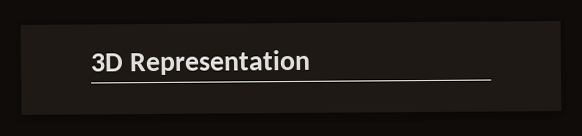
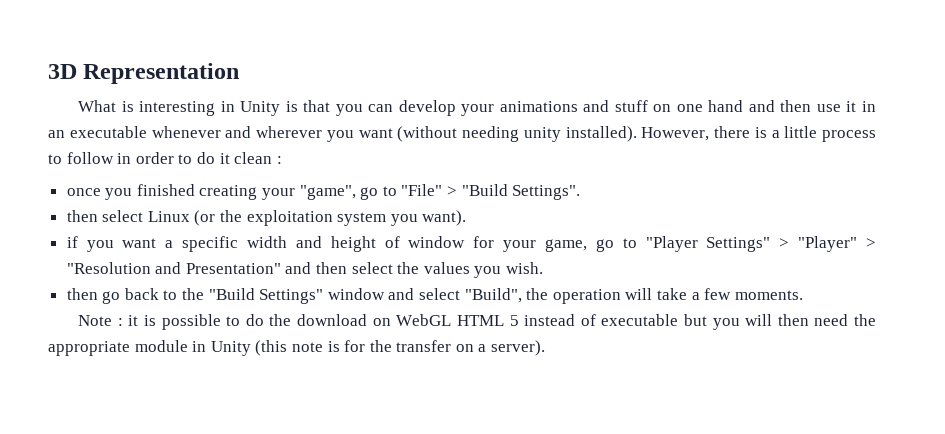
+ What is interesting in Unity is that you can develop your animations and stuff on one hand and then use it in an executable whenever and wherever you want (without needing unity installed). However, there is a little process to follow in order to do it clean :
+ once you finished creating your "game", go to "File" > "Build Settings".
+ then select Linux (or the exploitation system you want).
+ if you want a specific width and height of window for your game, go to "Player Settings" > "Player" > "Resolution and Presentation" and then select the values you wish.
+ then go back to the "Build Settings" window and select "Build", the operation will take a few moments.
+ Note : it is possible to do the download on WebGL HTML 5 instead of executable but you will then need the appropriate module in Unity (this note is for the transfer on a server).

